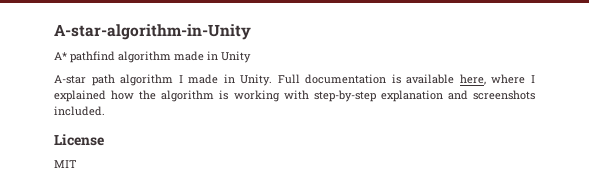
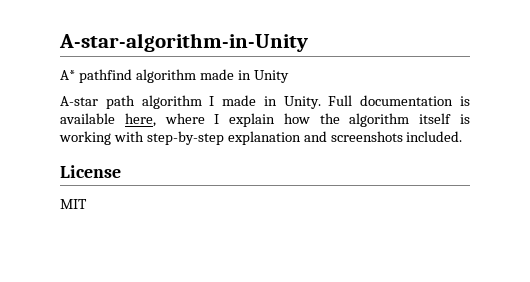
- Full documentation is available here, where I explained how the algorithm is working with step-by-step explanation and screenshots included.
+ Full documentation is available here, where I explain how the algorithm itself is working with step-by-step explanation and screenshots included.

